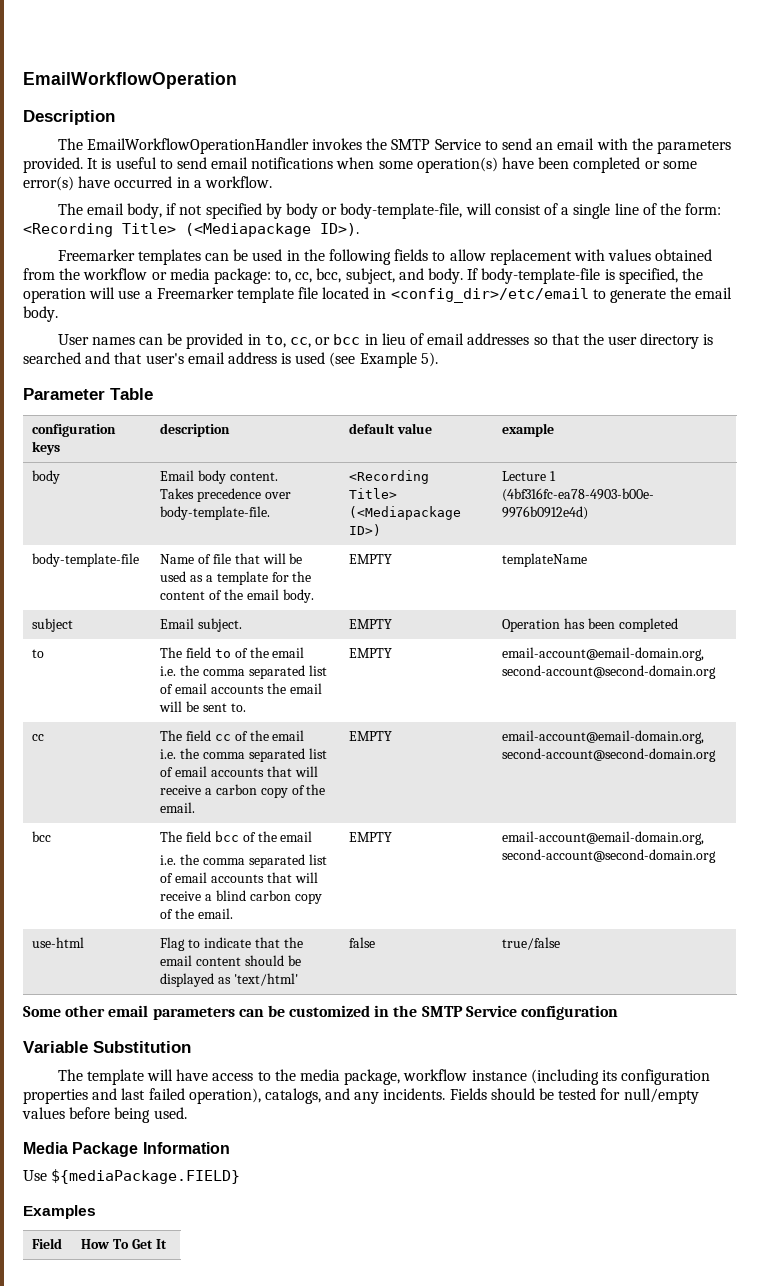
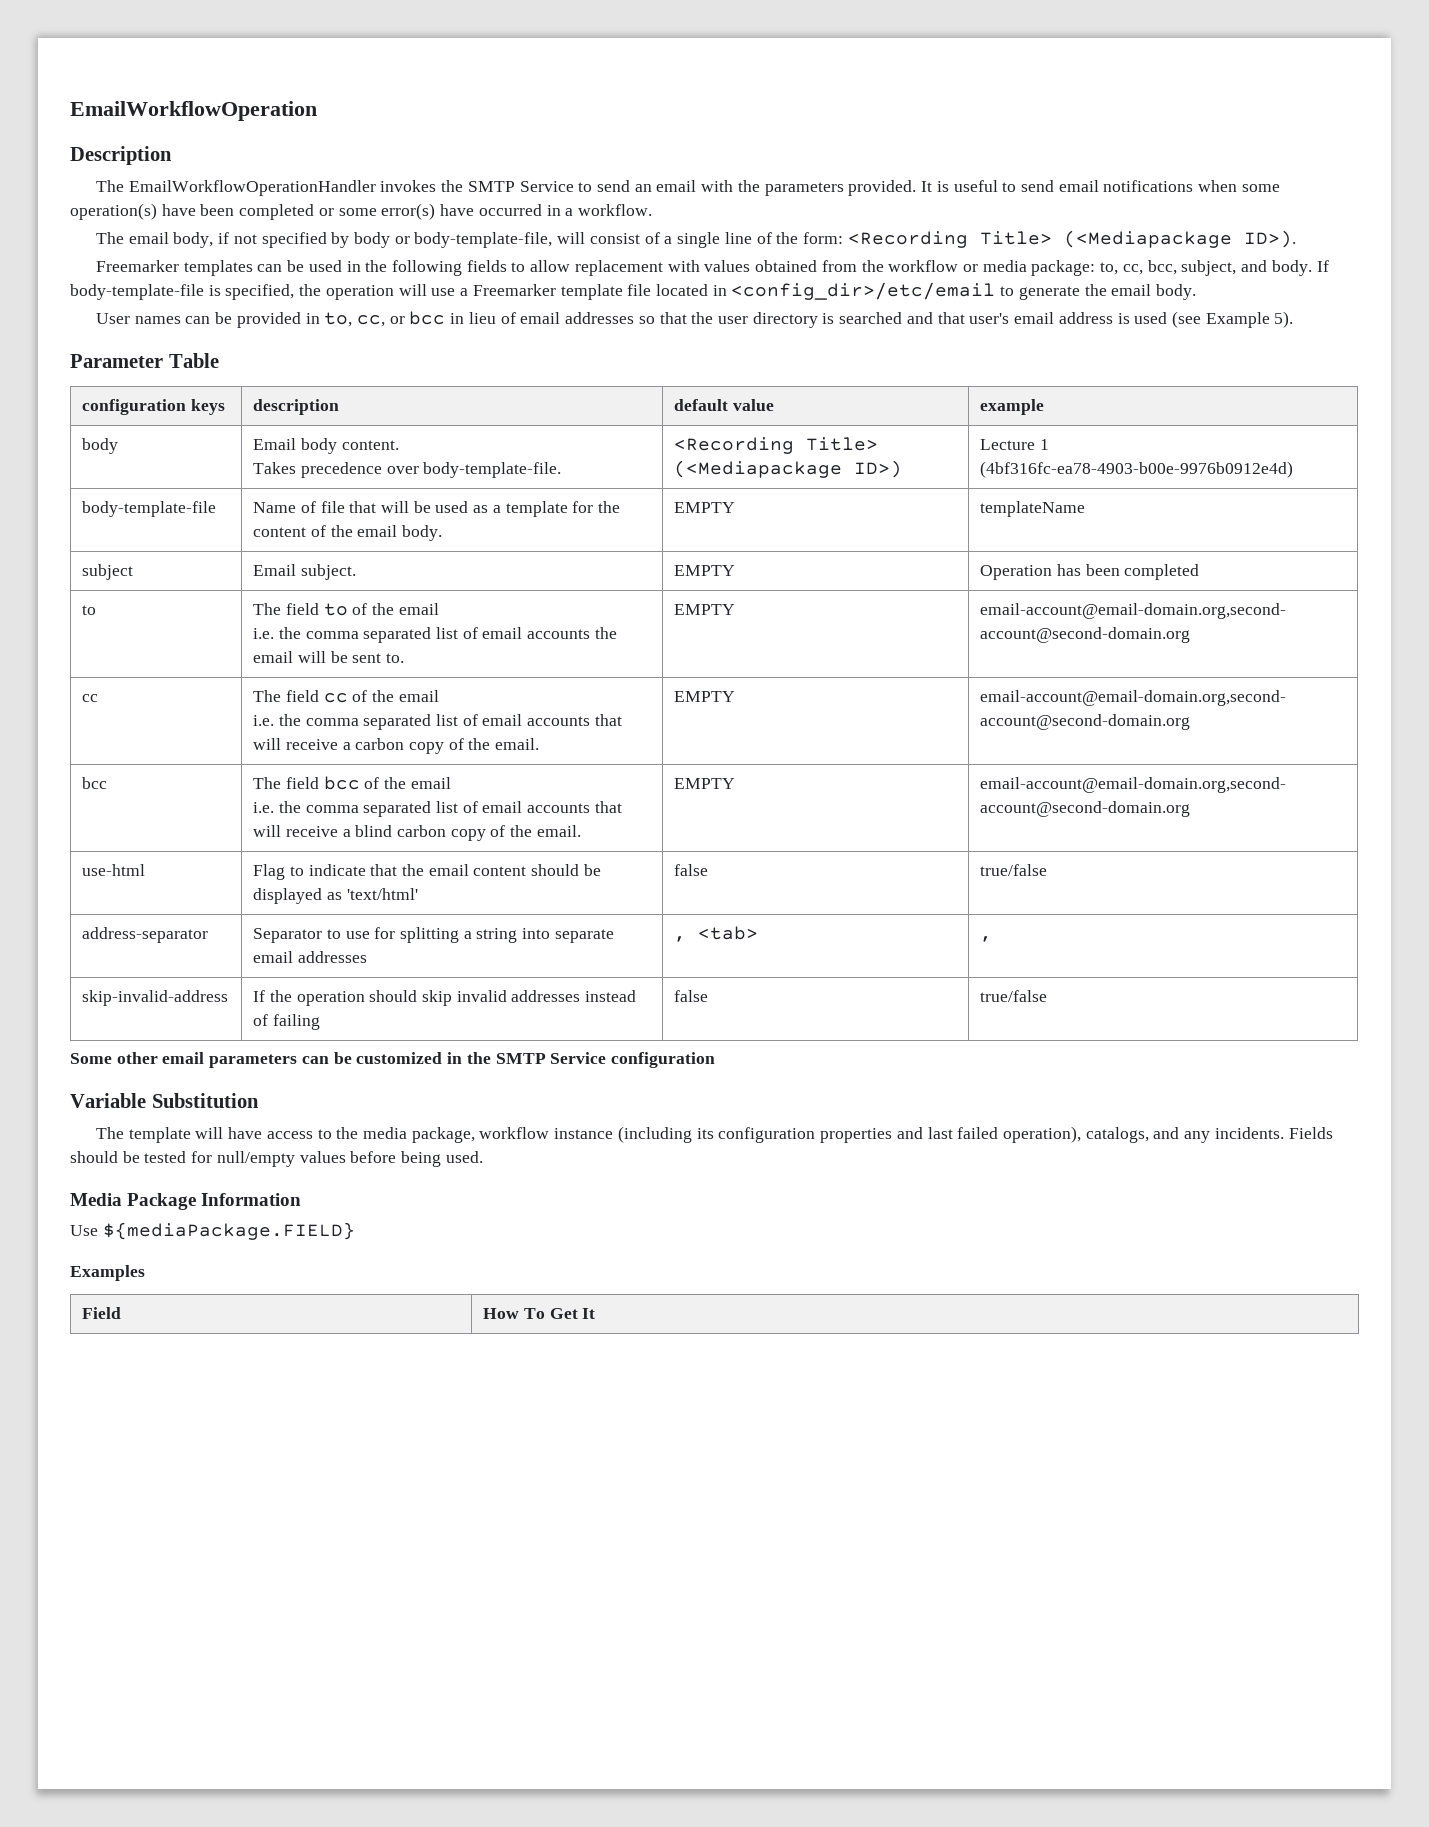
+ address-separator | Separator to use for splitting a string into separate email addresses | , <tab> | ,
+ skip-invalid-address | If the operation should skip invalid addresses instead of failing | false | true/false

